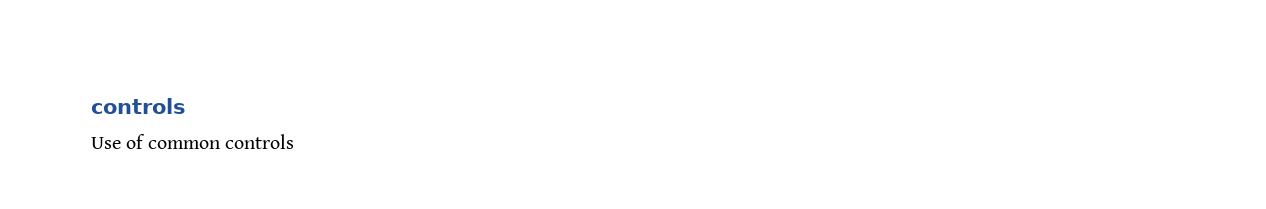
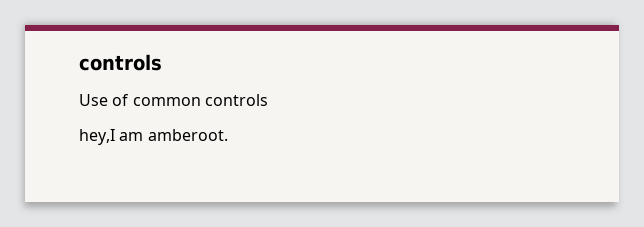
+ hey,I am amberoot.

